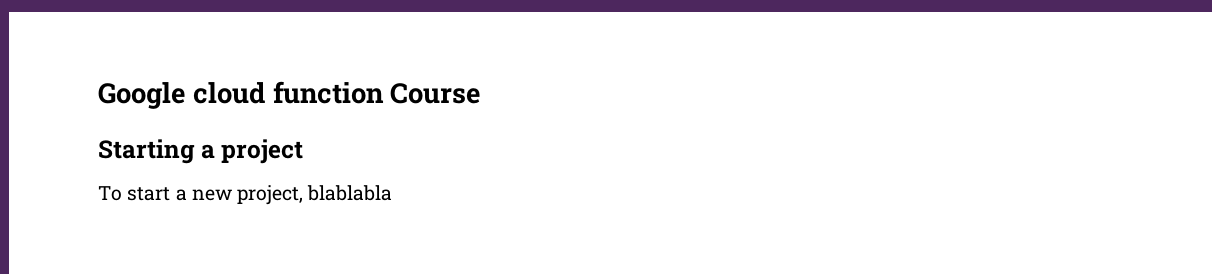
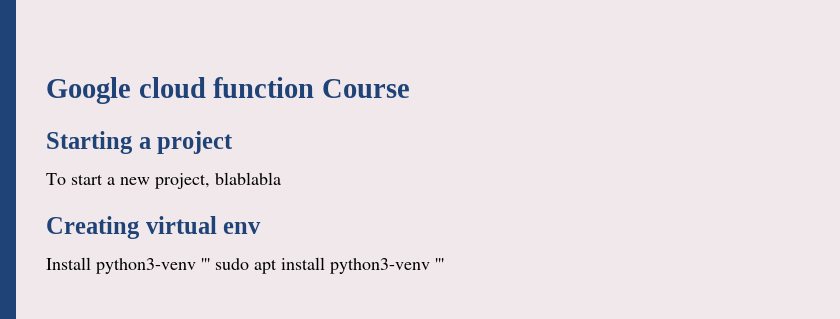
+ Creating virtual env
+ Install python3-venv ''' sudo apt install python3-venv '''

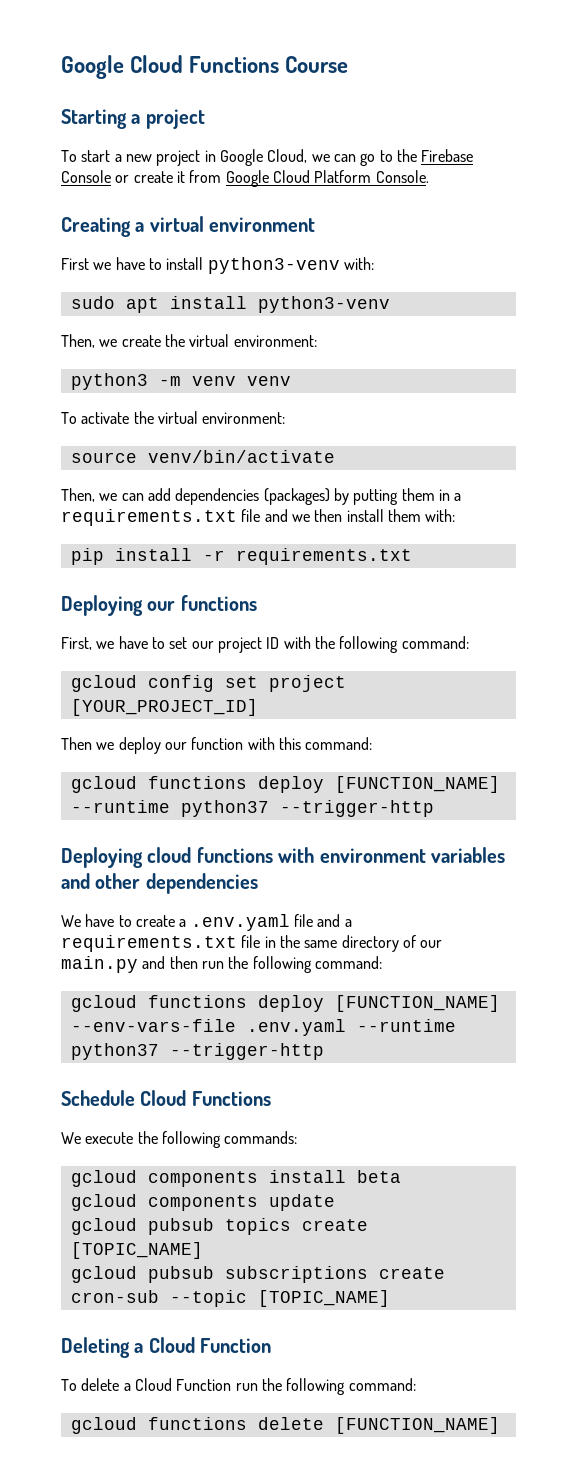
- Google cloud function Course
+ Google Cloud Functions Course
- To start a new project, blablabla
- Creating virtual env
- Install python3-venv ''' sudo apt install python3-venv '''
+ To start a new project in Google Cloud, we can go to the Firebase Console or create it from Google Cloud Platform Console.
+ Creating a virtual environment
+ First we have to install python3-venv with:
+ sudo apt install python3-venv
+ Then, we create the virtual environment:
+ python3 -m venv venv
+ To activate the virtual environment:
+ source venv/bin/activate
+ Then, we can add dependencies (packages) by putting them in a requirements.txt file and we then install them with:
+ pip install -r requirements.txt
+ Deploying our functions
+ First, we have to set our project ID with the following command:
+ gcloud config set project [YOUR_PROJECT_ID]
+ Then we deploy our function with this command:
+ gcloud functions deploy [FUNCTION_NAME] --runtime python37 --trigger-http
+ Deploying cloud functions with environment variables and other dependencies
+ We have to create a .env.yaml file and a requirements.txt file in the same directory of our main.py and then run the following command:
+ gcloud functions deploy [FUNCTION_NAME] --env-vars-file .env.yaml --runtime python37 --trigger-http
+ Schedule Cloud Functions
+ We execute the following commands:
+ gcloud components install beta
+ gcloud components update
+ gcloud pubsub topics create [TOPIC_NAME]
+ gcloud pubsub subscriptions create cron-sub --topic [TOPIC_NAME]
+ Deleting a Cloud Function
+ To delete a Cloud Function run the following command:
+ gcloud functions delete [FUNCTION_NAME]

